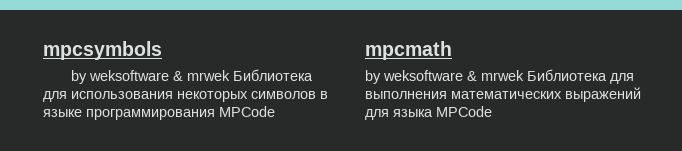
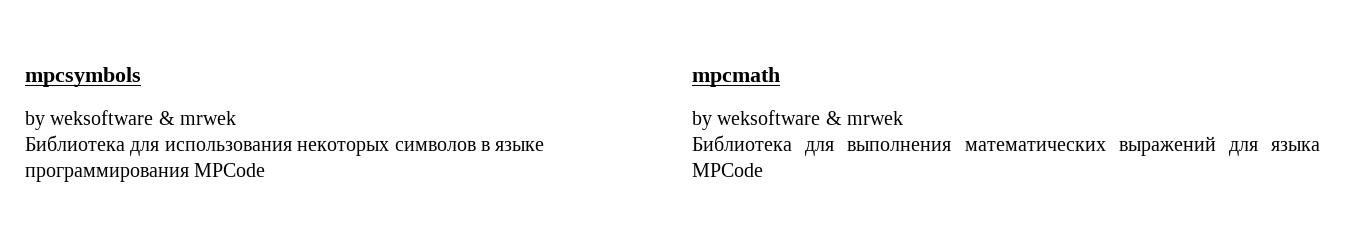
  mpcsymbols
- by weksoftware & mrwek Библиотека для использования некоторых символов в языке программирования MPCode
+ by weksoftware & mrwek
+ Библиотека для использования некоторых символов в языке программирования MPCode
  mpcmath
- by weksoftware & mrwek Библиотека для выполнения математических выражений для языка MPCode
+ by weksoftware & mrwek
+ Библиотека для выполнения математических выражений для языка MPCode

